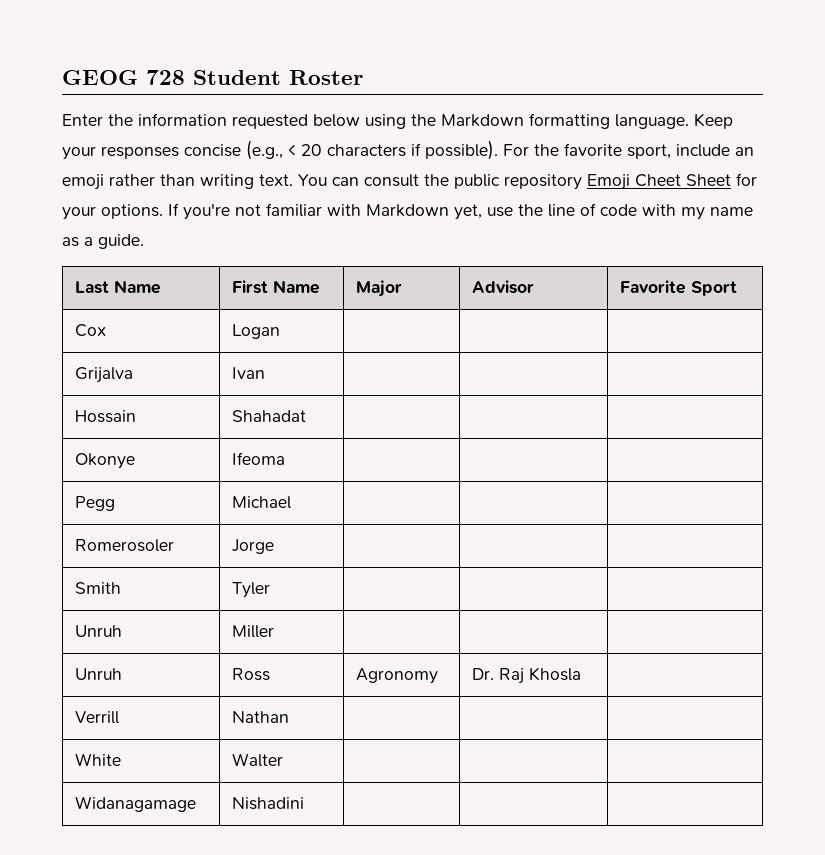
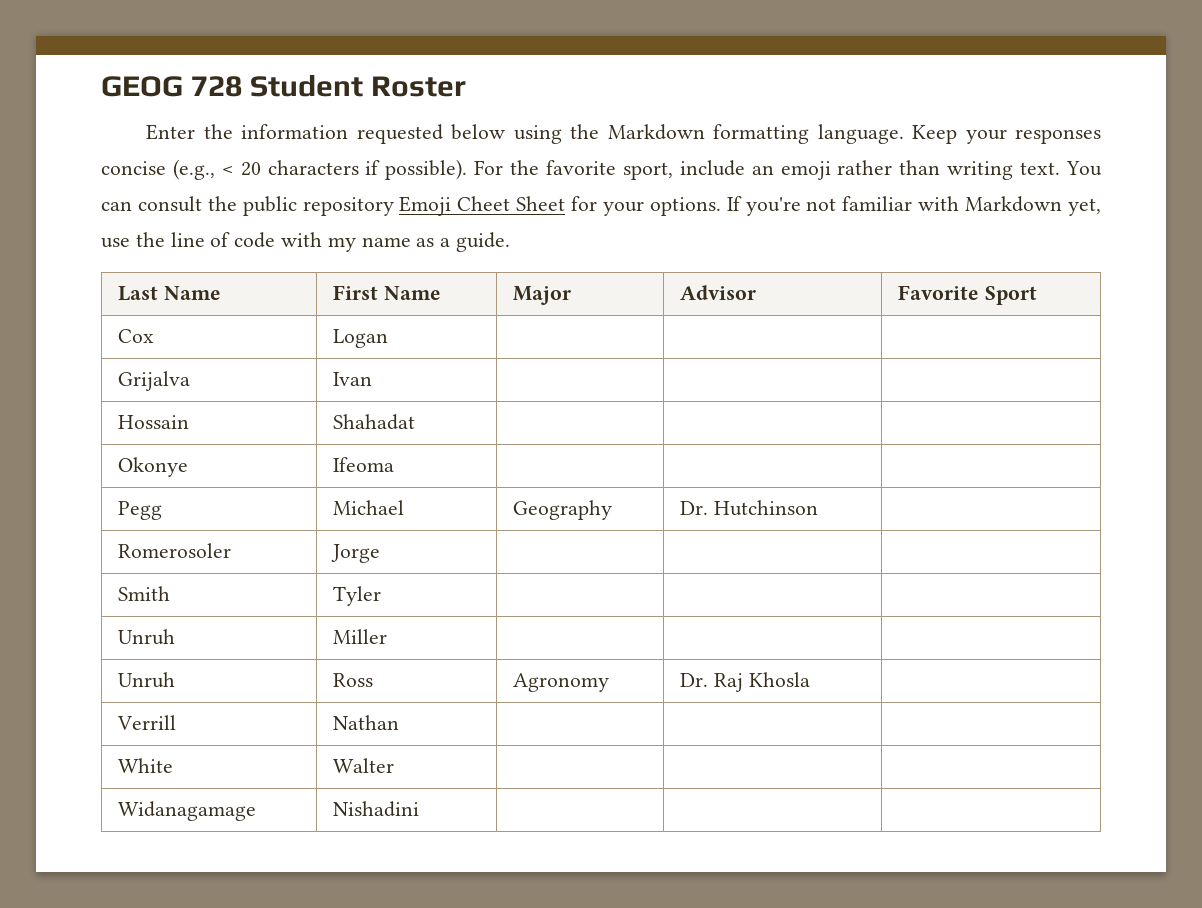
- Pegg | Michael | | |
+ Pegg | Michael | Geography | Dr. Hutchinson |

